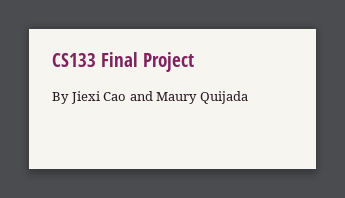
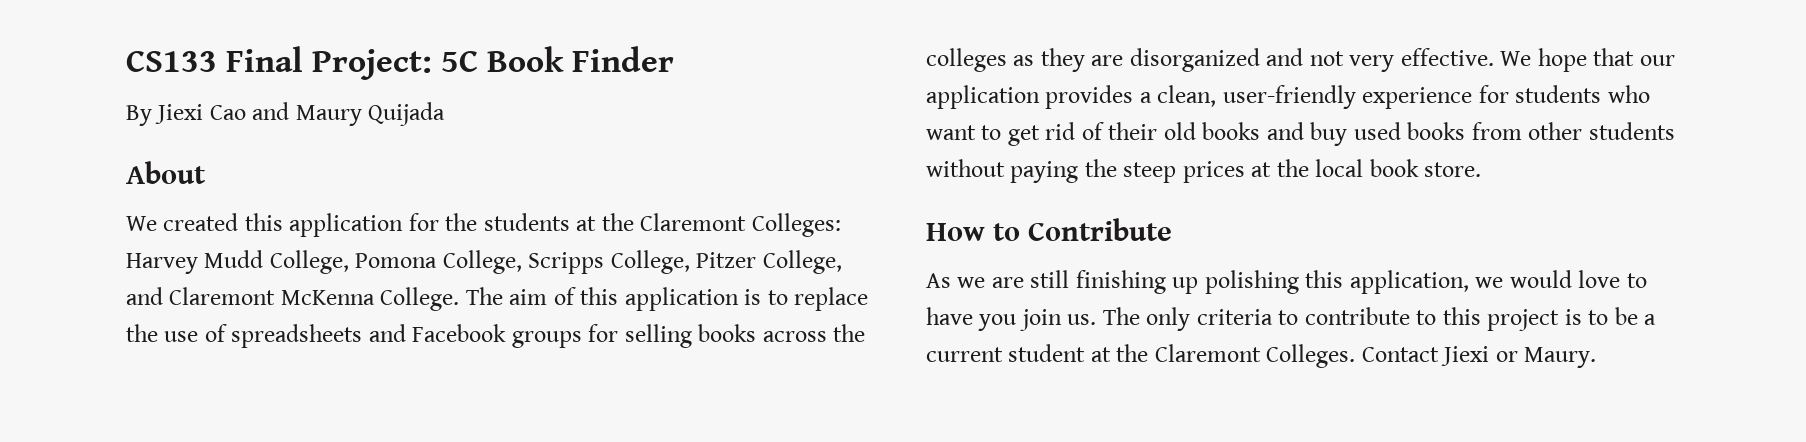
- CS133 Final Project
+ CS133 Final Project: 5C Book Finder
+ About
+ We created this application for the students at the Claremont Colleges: Harvey Mudd College, Pomona College, Scripps College, Pitzer College, and Claremont McKenna College. The aim of this application is to replace the use of spreadsheets and Facebook groups for selling books across the colleges as they are disorganized and not very effective. We hope that our application provides a clean, user-friendly experience for students who want to get rid of their old books and buy used books from other students without paying the steep prices at the local book store.
+ How to Contribute
+ As we are still finishing up polishing this application, we would love to have you join us. The only criteria to contribute to this project is to be a current student at the Claremont Colleges. Contact Jiexi or Maury.

